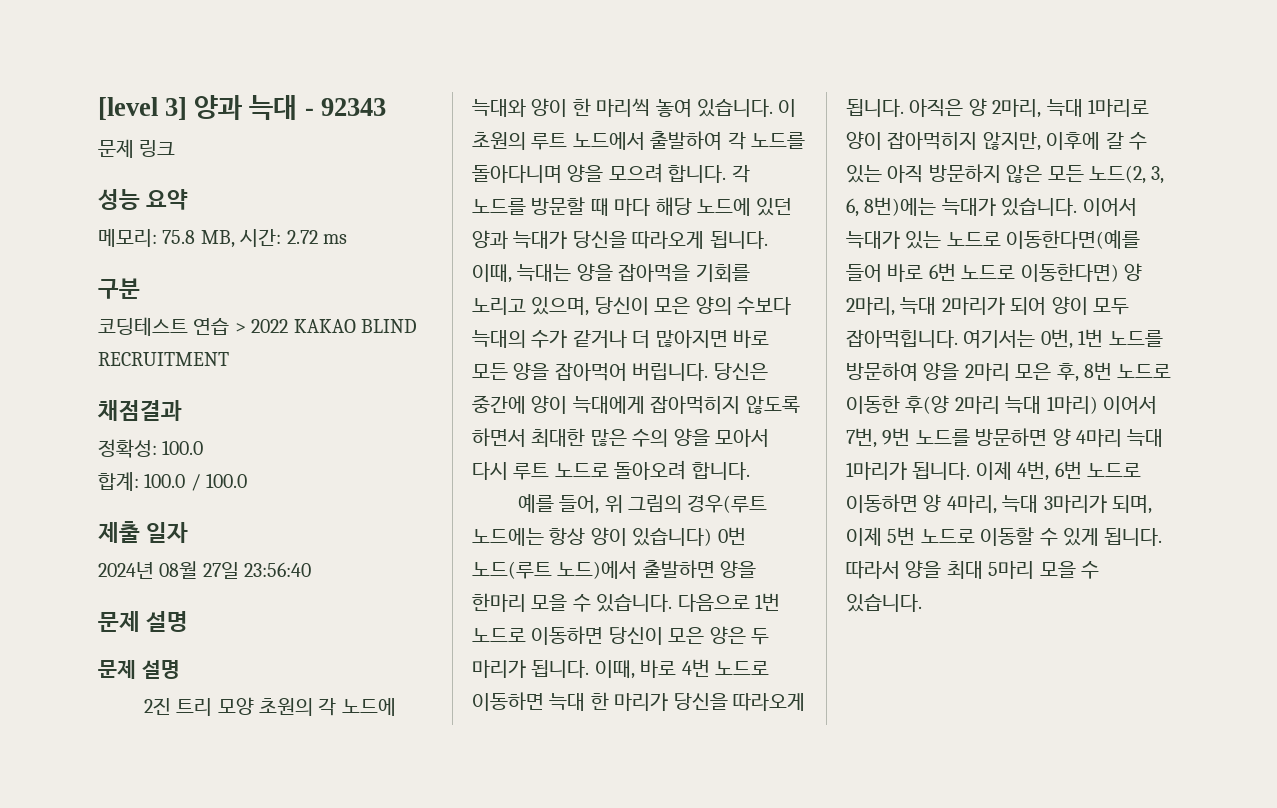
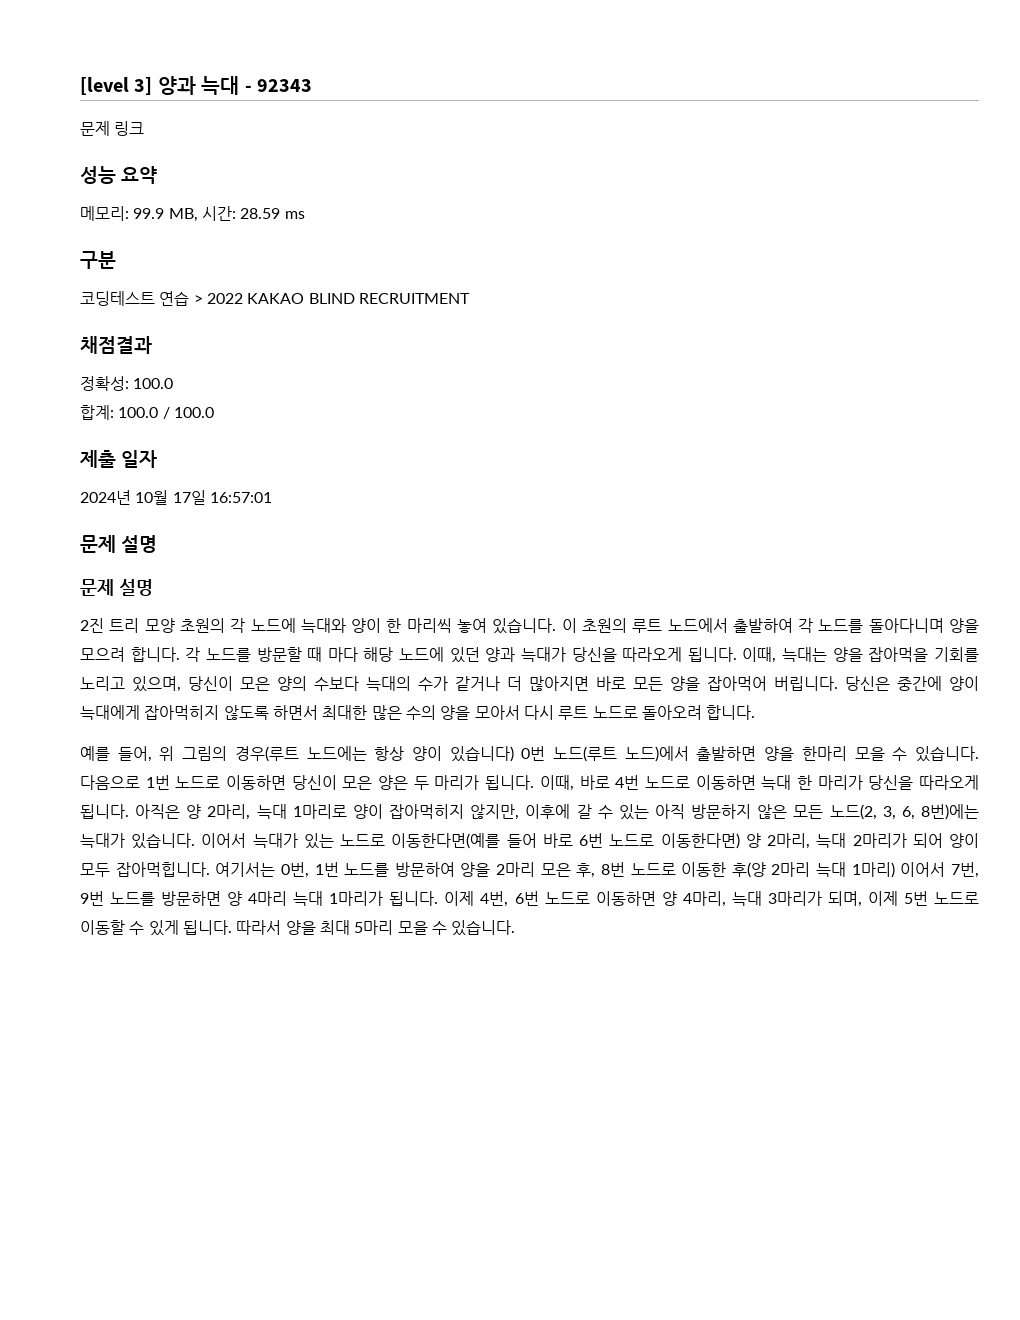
- 메모리: 75.8 MB, 시간: 2.72 ms
+ 메모리: 99.9 MB, 시간: 28.59 ms
- 2024년 08월 27일 23:56:40
+ 2024년 10월 17일 16:57:01

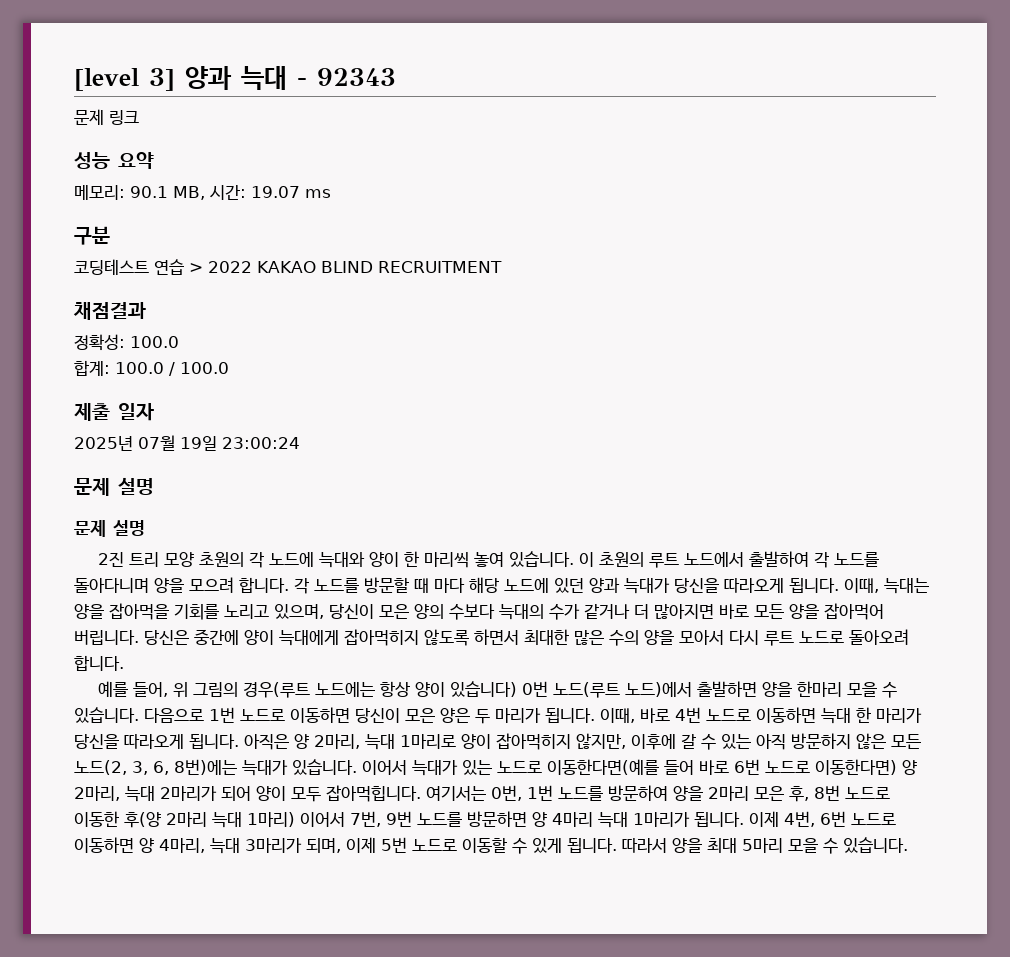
- 메모리: 99.9 MB, 시간: 28.59 ms
+ 메모리: 90.1 MB, 시간: 19.07 ms
- 2024년 10월 17일 16:57:01
+ 2025년 07월 19일 23:00:24

